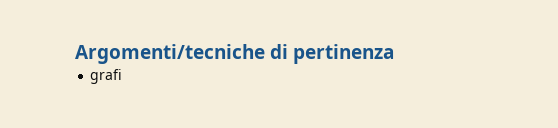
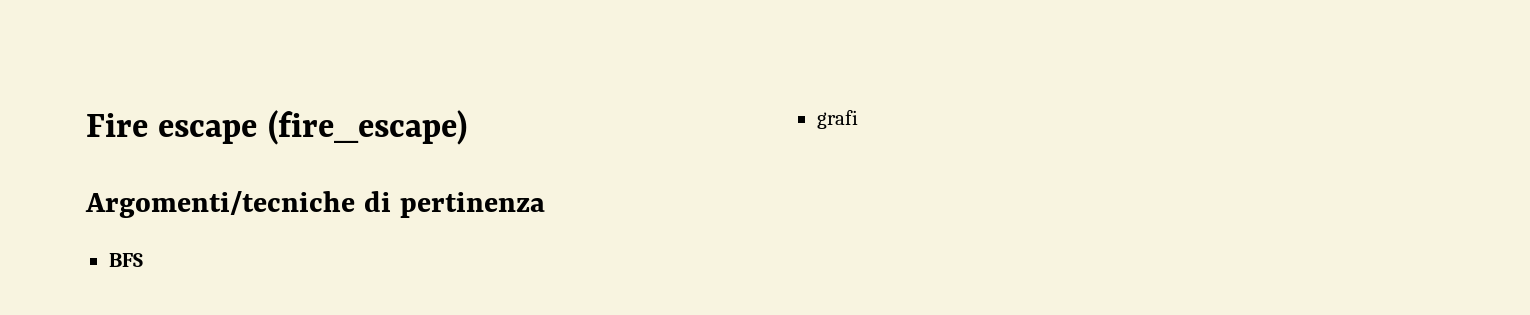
+ Fire escape (fire_escape)
+ BFS

